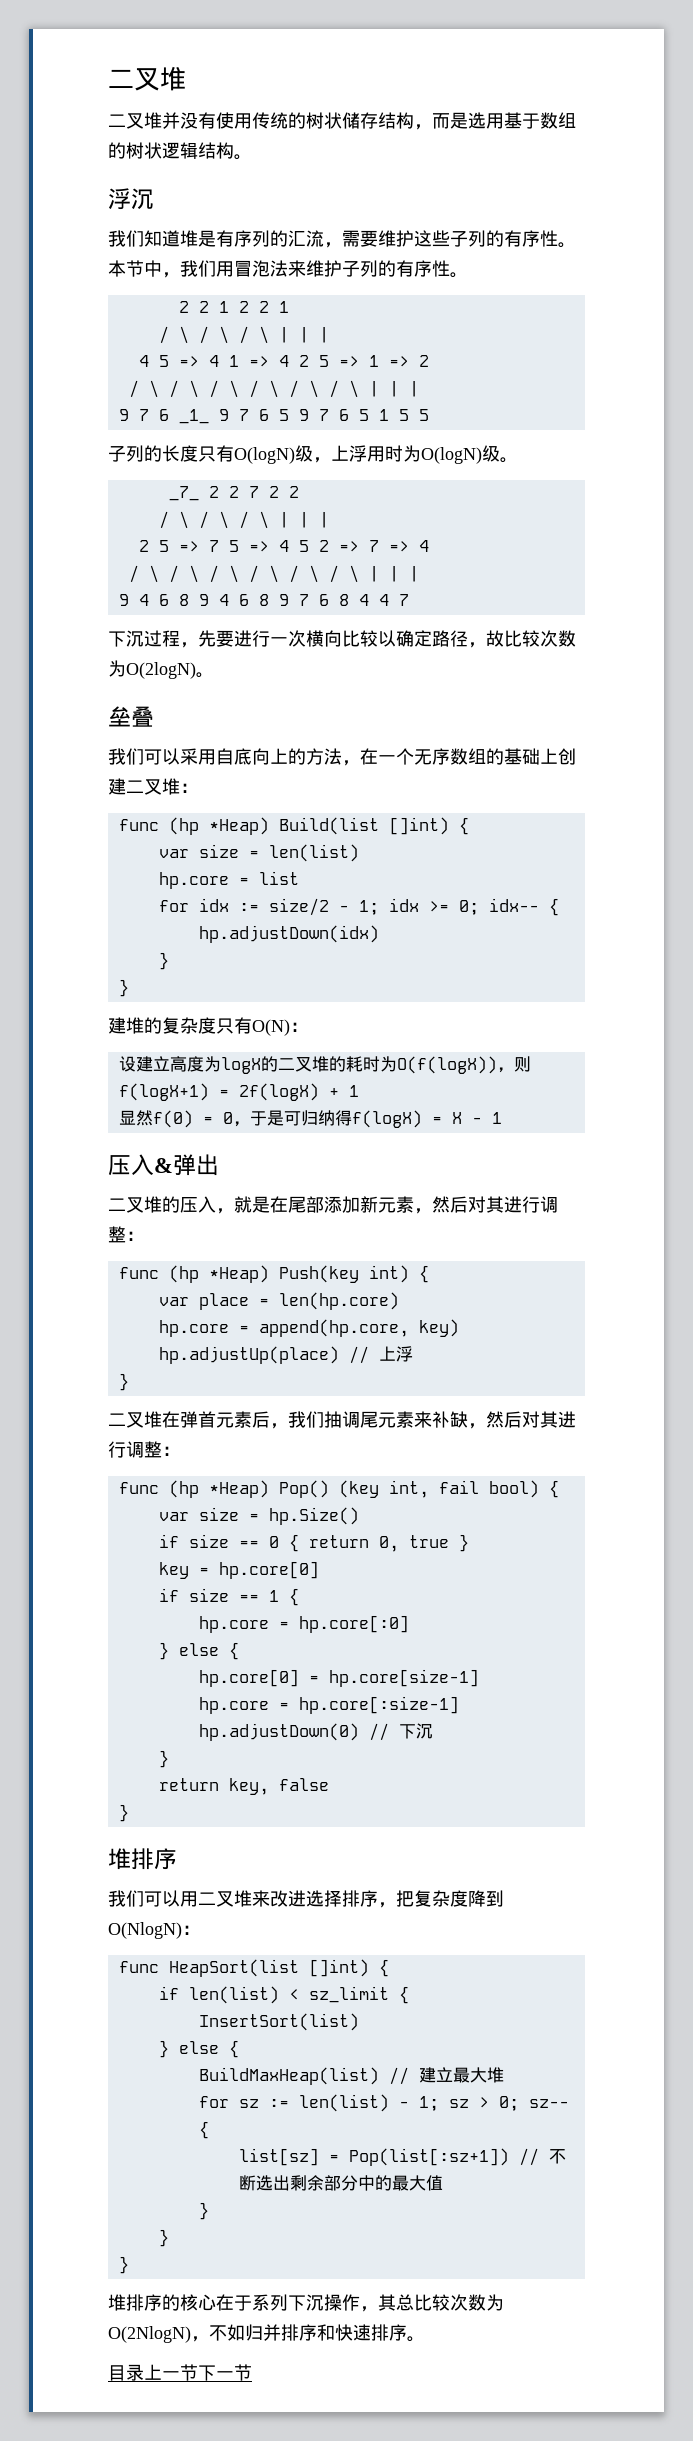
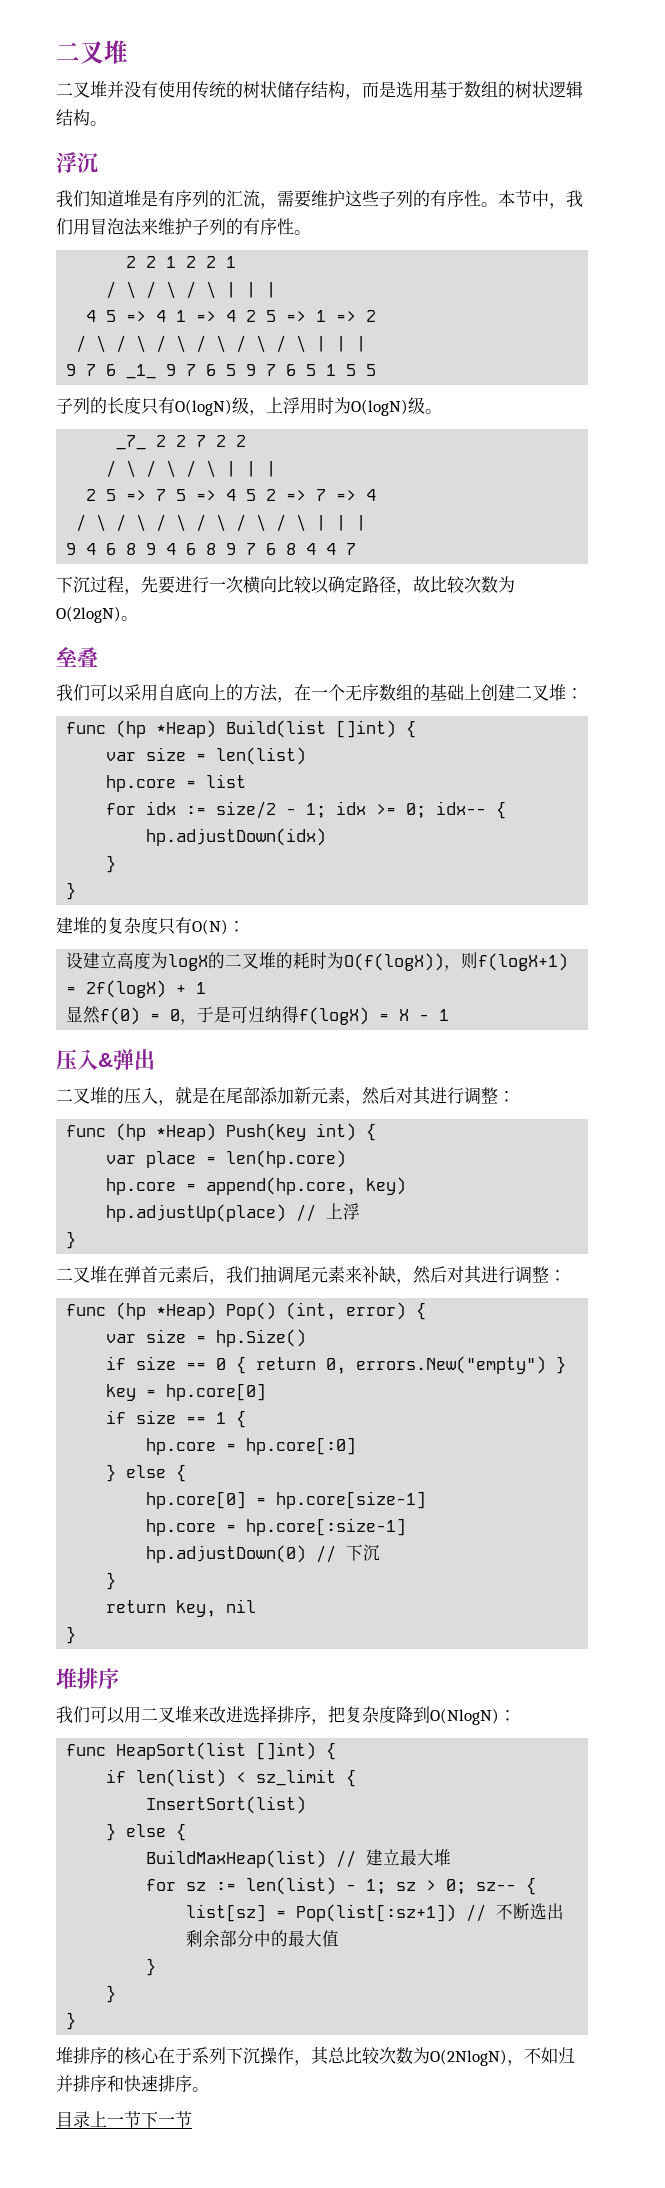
- func (hp *Heap) Pop() (key int, fail bool) {
+ func (hp *Heap) Pop() (int, error) {
- if size == 0 { return 0, true }
+ if size == 0 { return 0, errors.New("empty") }
- return key, false
+ return key, nil

